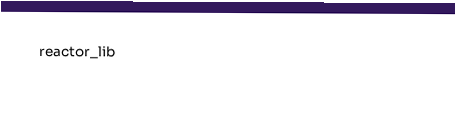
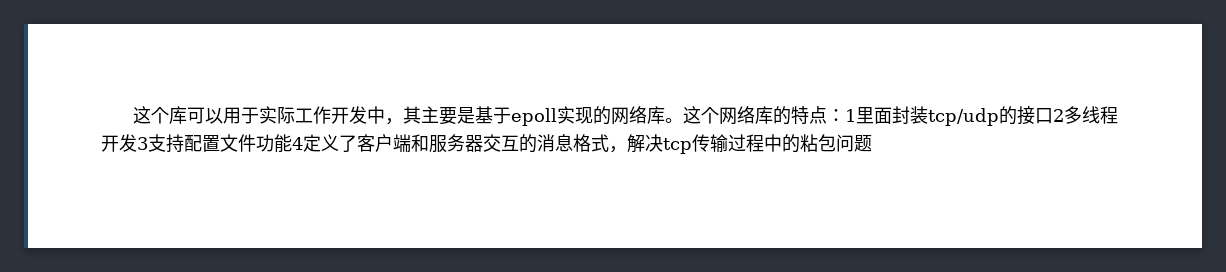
- reactor_lib
+ 这个库可以用于实际工作开发中，其主要是基于epoll实现的网络库。这个网络库的特点：1里面封装tcp/udp的接口2多线程开发3支持配置文件功能4定义了客户端和服务器交互的消息格式，解决tcp传输过程中的粘包问题

